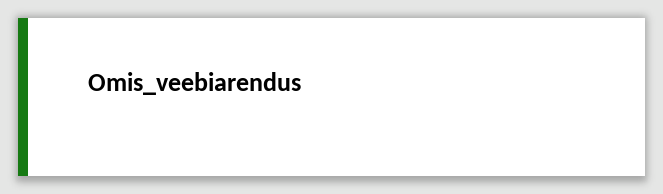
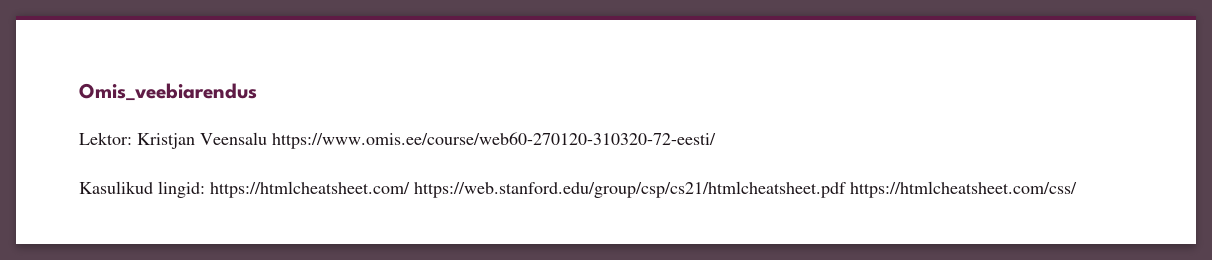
+ Lektor: Kristjan Veensalu https://www.omis.ee/course/web60-270120-310320-72-eesti/
+ Kasulikud lingid: https://htmlcheatsheet.com/ https://web.stanford.edu/group/csp/cs21/htmlcheatsheet.pdf https://htmlcheatsheet.com/css/

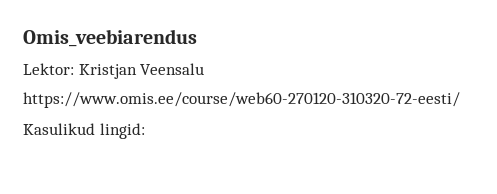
- Lektor: Kristjan Veensalu https://www.omis.ee/course/web60-270120-310320-72-eesti/
+ Lektor: Kristjan Veensalu
+ https://www.omis.ee/course/web60-270120-310320-72-eesti/
- Kasulikud lingid: https://htmlcheatsheet.com/ https://web.stanford.edu/group/csp/cs21/htmlcheatsheet.pdf https://htmlcheatsheet.com/css/
+ Kasulikud lingid:

